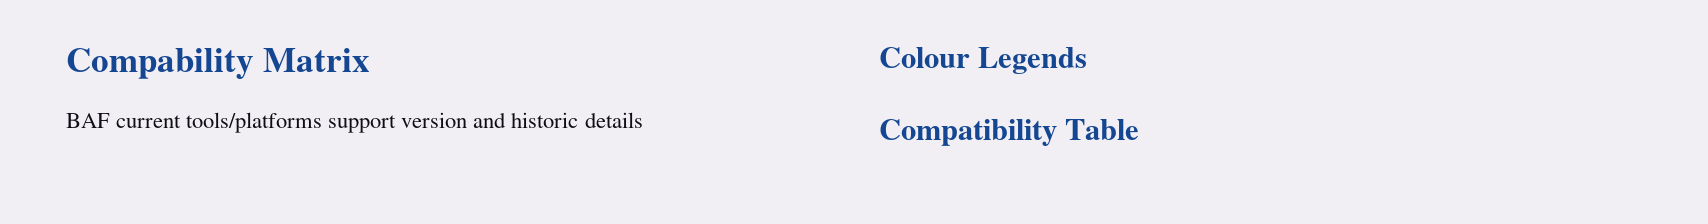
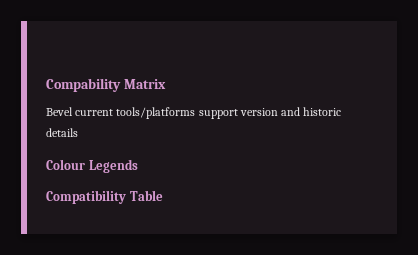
- BAF current tools/platforms support version and historic details
+ Bevel current tools/platforms support version and historic details

